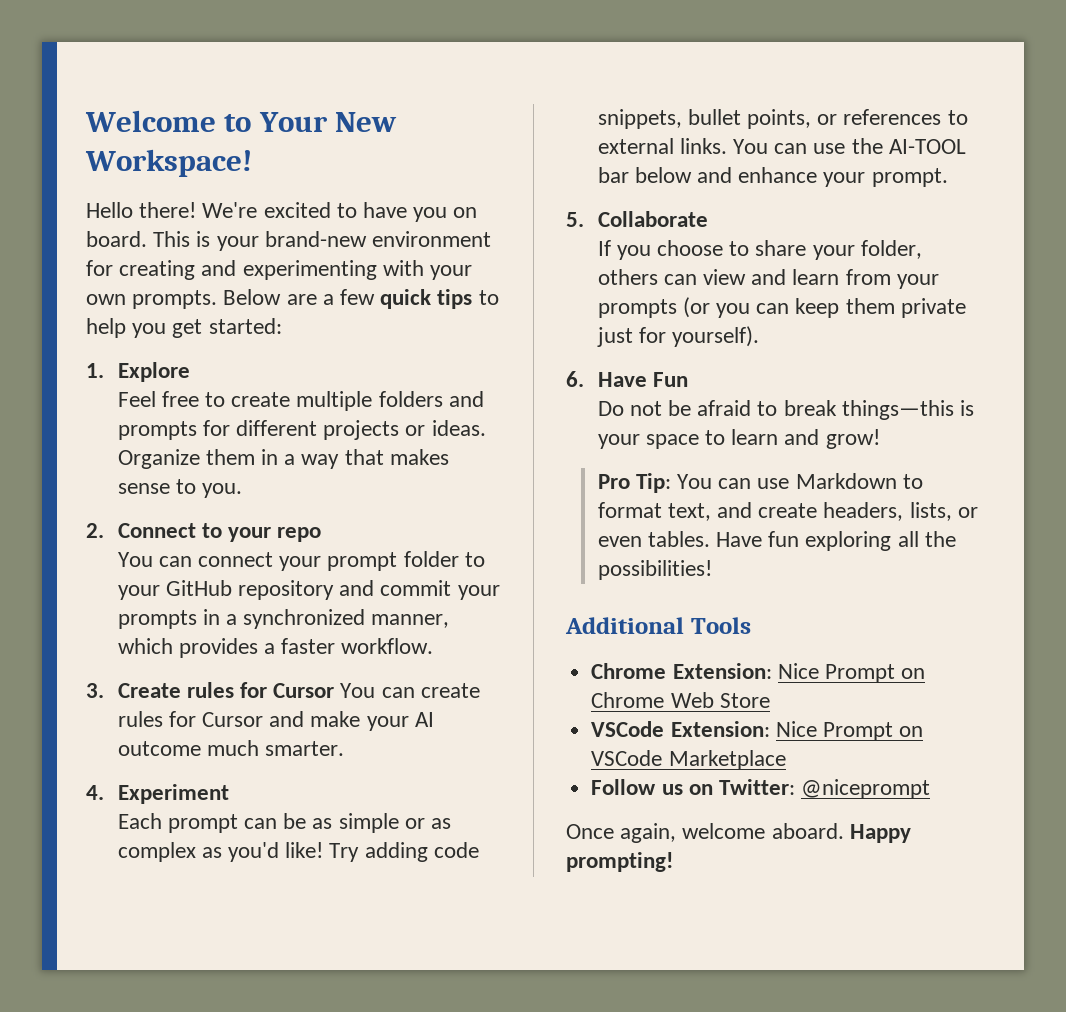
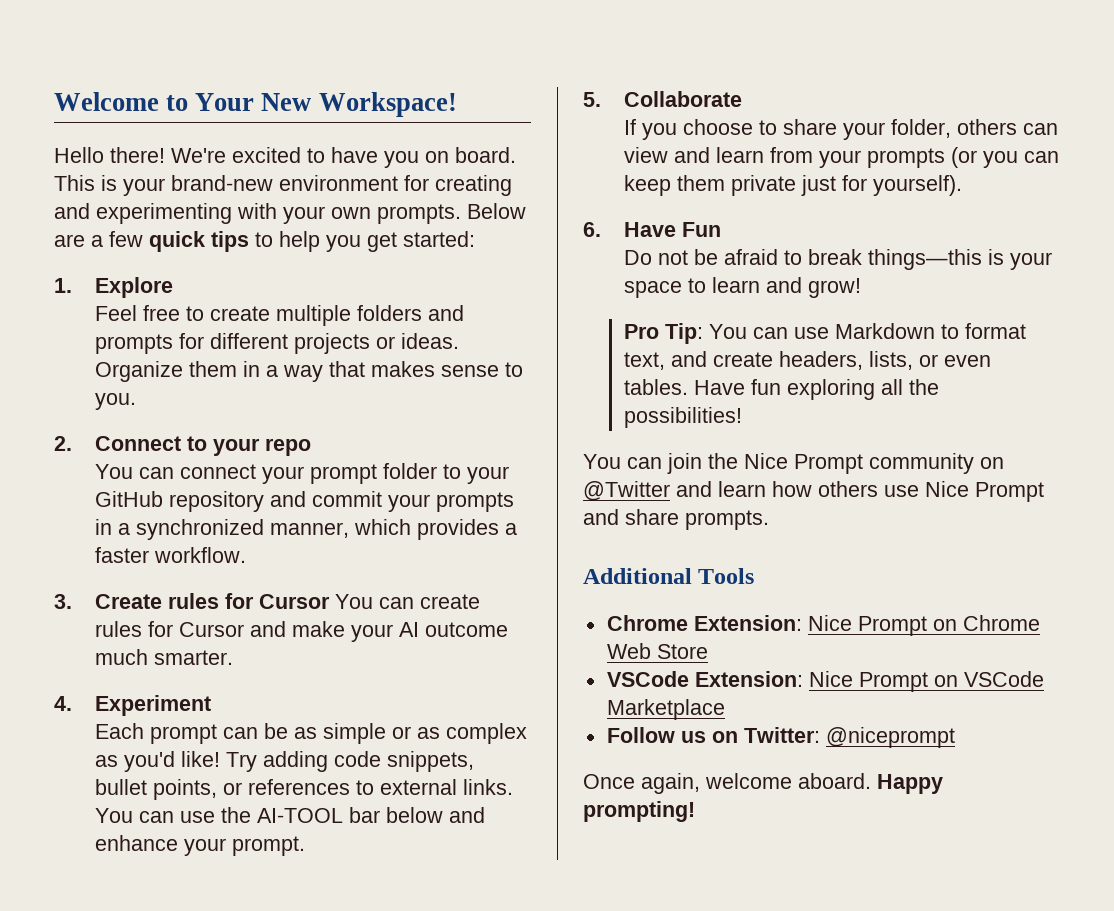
+ You can join the Nice Prompt community on @Twitter and learn how others use Nice Prompt and share prompts.

